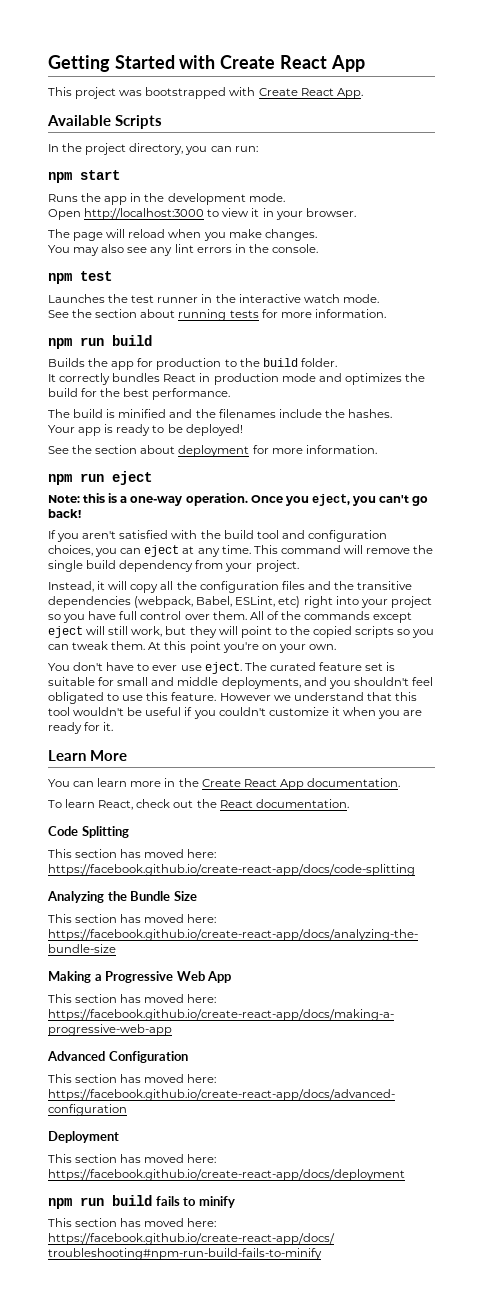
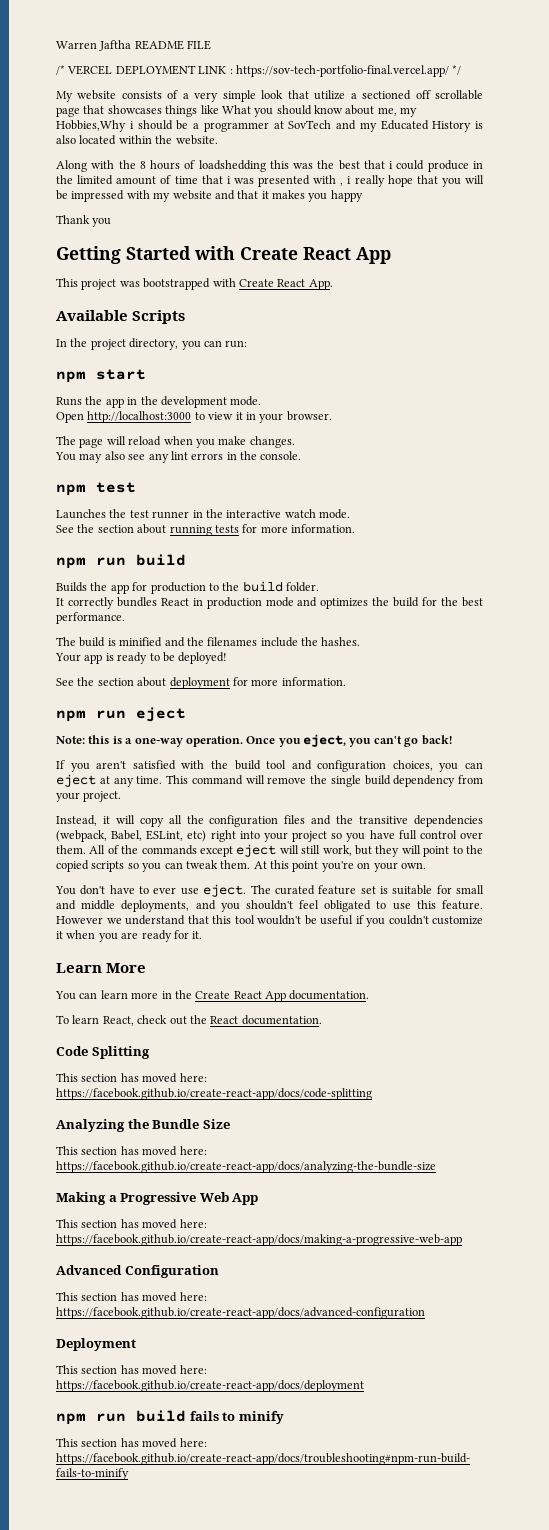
+ Warren Jaftha README FILE
+ /* VERCEL DEPLOYMENT LINK : https://sov-tech-portfolio-final.vercel.app/ */
+ My website consists of a very simple look that utilize a sectioned off scrollable page that showcases things like What you should know about me, my Hobbies,Why i should be a programmer at SovTech and my Educated History is also located within the website.
+ Along with the 8 hours of loadshedding this was the best that i could produce in the limited amount of time that i was presented with , i really hope that you will be impressed with my website and that it makes you happy
+ Thank you

